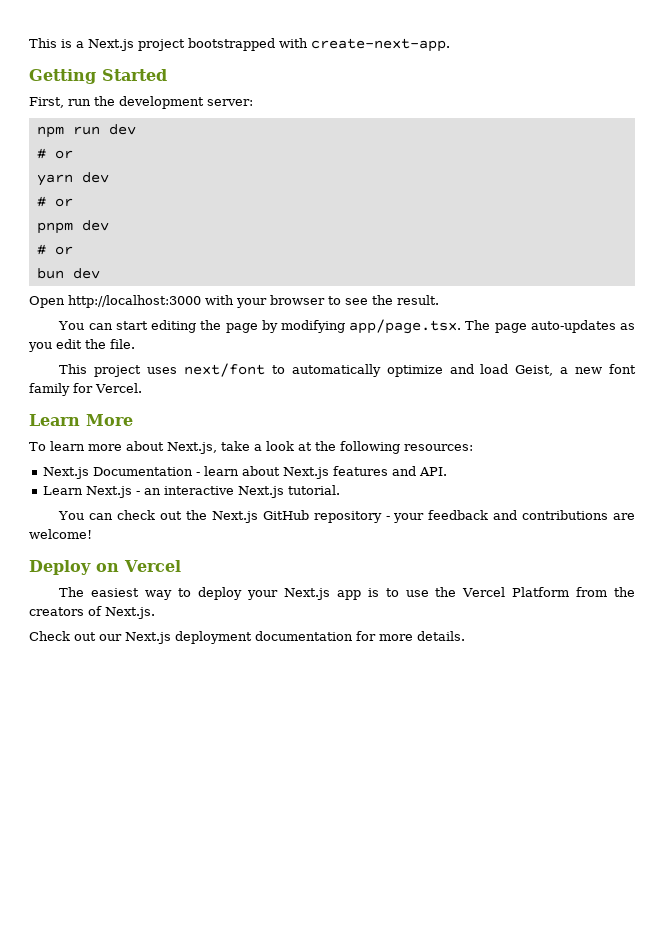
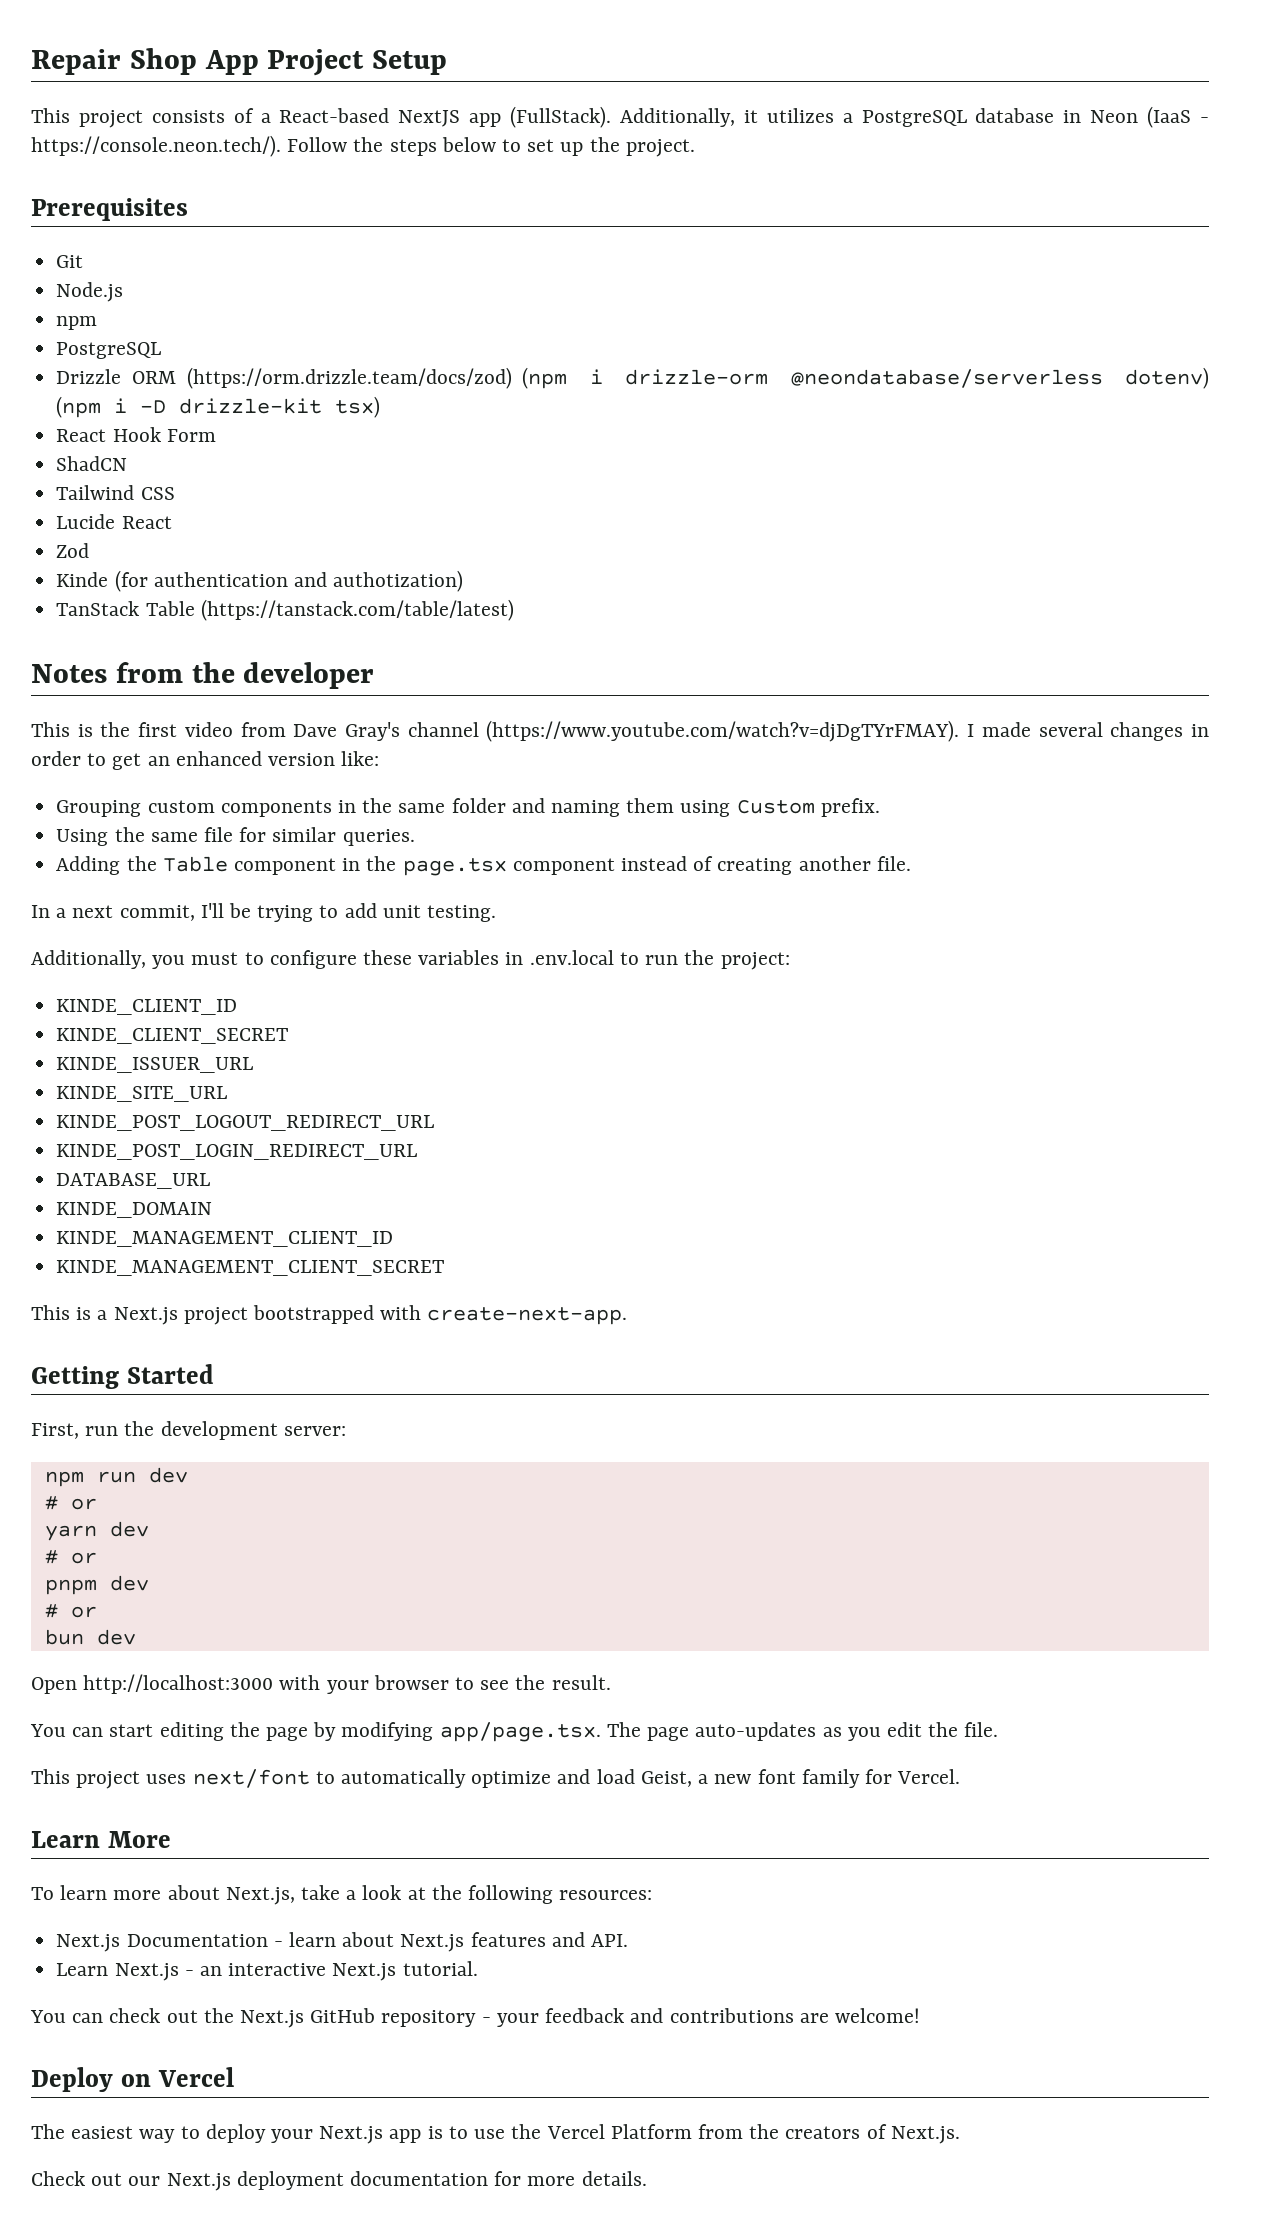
+ Repair Shop App Project Setup
+ This project consists of a React-based NextJS app (FullStack). Additionally, it utilizes a PostgreSQL database in Neon (IaaS - https://console.neon.tech/). Follow the steps below to set up the project.
+ Prerequisites
+ Git
+ Node.js
+ npm
+ PostgreSQL
+ Drizzle ORM (https://orm.drizzle.team/docs/zod) (npm i drizzle-orm @neondatabase/serverless dotenv) (npm i -D drizzle-kit tsx)
+ React Hook Form
+ ShadCN
+ Tailwind CSS
+ Lucide React
+ Zod
+ Kinde (for authentication and authotization)
+ TanStack Table (https://tanstack.com/table/latest)
+ Notes from the developer
+ This is the first video from Dave Gray's channel (https://www.youtube.com/watch?v=djDgTYrFMAY). I made several changes in order to get an enhanced version like:
+ Grouping custom components in the same folder and naming them using Custom prefix.
+ Using the same file for similar queries.
+ Adding the Table component in the page.tsx component instead of creating another file.
+ In a next commit, I'll be trying to add unit testing.
+ Additionally, you must to configure these variables in .env.local to run the project:
+ KINDE_CLIENT_ID
+ KINDE_CLIENT_SECRET
+ KINDE_ISSUER_URL
+ KINDE_SITE_URL
+ KINDE_POST_LOGOUT_REDIRECT_URL
+ KINDE_POST_LOGIN_REDIRECT_URL
+ DATABASE_URL
+ KINDE_DOMAIN
+ KINDE_MANAGEMENT_CLIENT_ID
+ KINDE_MANAGEMENT_CLIENT_SECRET

